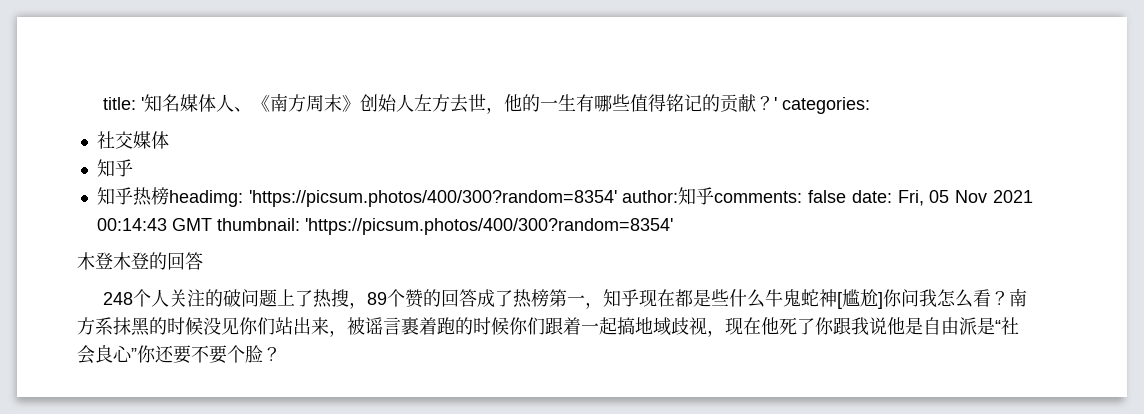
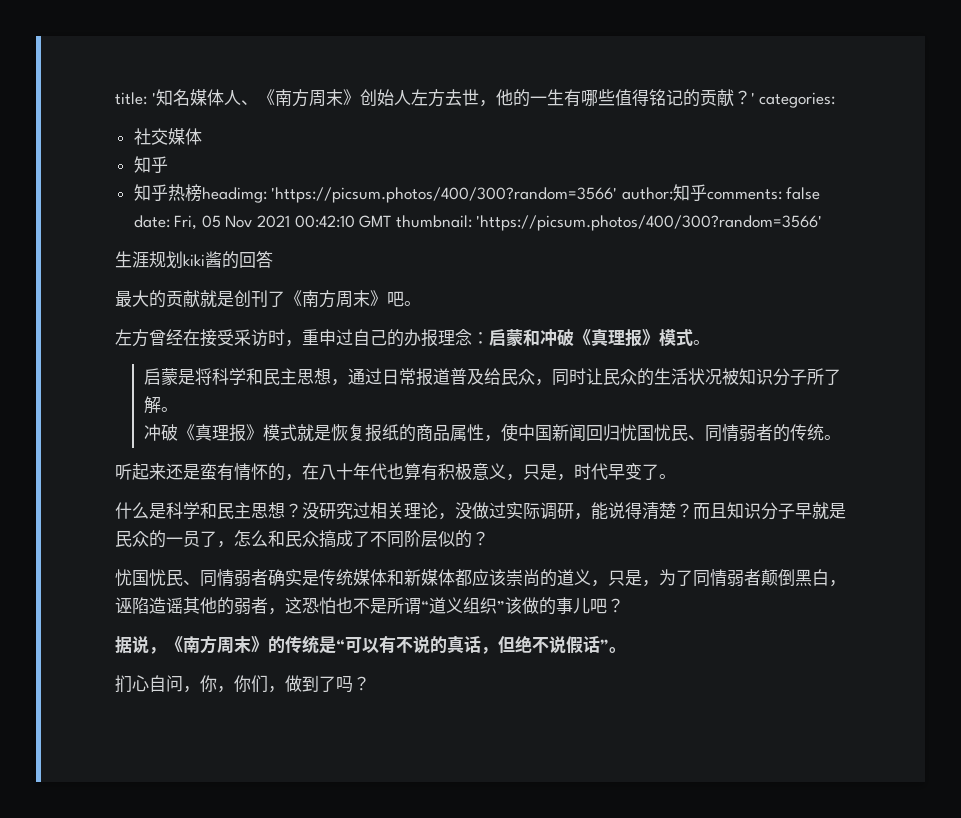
- 知乎热榜headimg: 'https://picsum.photos/400/300?random=8354' author:知乎comments: false date: Fri, 05 Nov 2021 00:14:43 GMT thumbnail: 'https://picsum.photos/400/300?random=8354'
- 木登木登的回答
- 248个人关注的破问题上了热搜，89个赞的回答成了热榜第一，知乎现在都是些什么牛鬼蛇神[尴尬]你问我怎么看？南方系抹黑的时候没见你们站出来，被谣言裹着跑的时候你们跟着一起搞地域歧视，现在他死了你跟我说他是自由派是“社会良心”你还要不要个脸？
+ 知乎热榜headimg: 'https://picsum.photos/400/300?random=3566' author:知乎comments: false date: Fri, 05 Nov 2021 00:42:10 GMT thumbnail: 'https://picsum.photos/400/300?random=3566'
+ 生涯规划kiki酱的回答
+ 最大的贡献就是创刊了《南方周末》吧。
+ 左方曾经在接受采访时，重申过自己的办报理念：启蒙和冲破《真理报》模式。
+ 启蒙是将科学和民主思想，通过日常报道普及给民众，同时让民众的生活状况被知识分子所了解。
+ 冲破《真理报》模式就是恢复报纸的商品属性，使中国新闻回归忧国忧民、同情弱者的传统。
+ 听起来还是蛮有情怀的，在八十年代也算有积极意义，只是，时代早变了。
+ 什么是科学和民主思想？没研究过相关理论，没做过实际调研，能说得清楚？而且知识分子早就是民众的一员了，怎么和民众搞成了不同阶层似的？
+ 忧国忧民、同情弱者确实是传统媒体和新媒体都应该崇尚的道义，只是，为了同情弱者颠倒黑白，诬陷造谣其他的弱者，这恐怕也不是所谓“道义组织”该做的事儿吧？
+ 据说，《南方周末》的传统是“可以有不说的真话，但绝不说假话”。
+ 扪心自问，你，你们，做到了吗？

